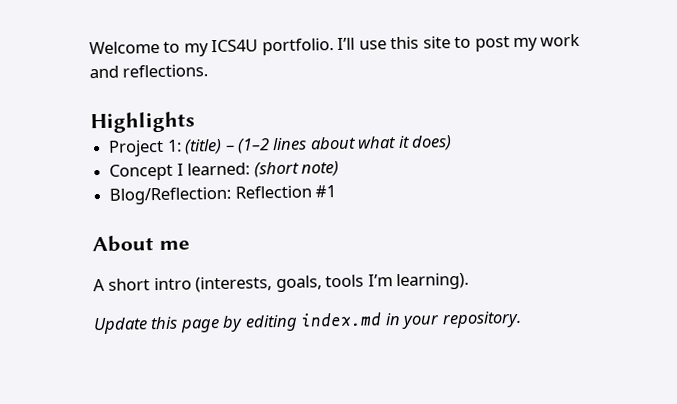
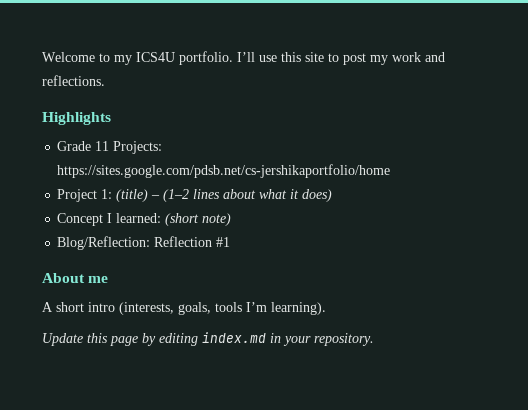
+ Grade 11 Projects: https://sites.google.com/pdsb.net/cs-jershikaportfolio/home

